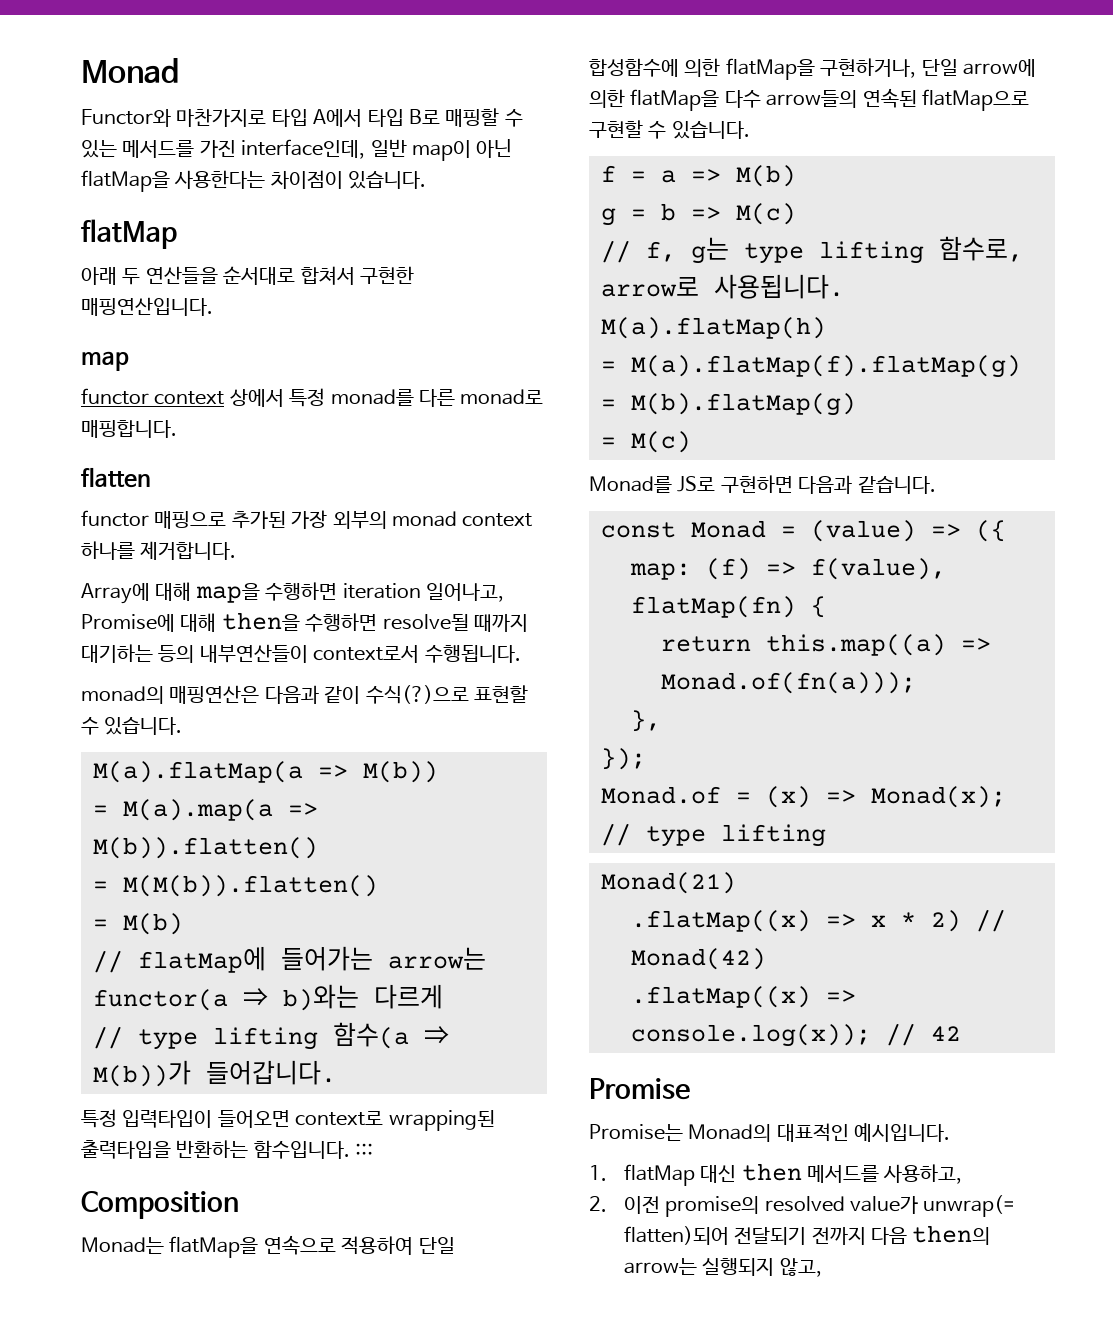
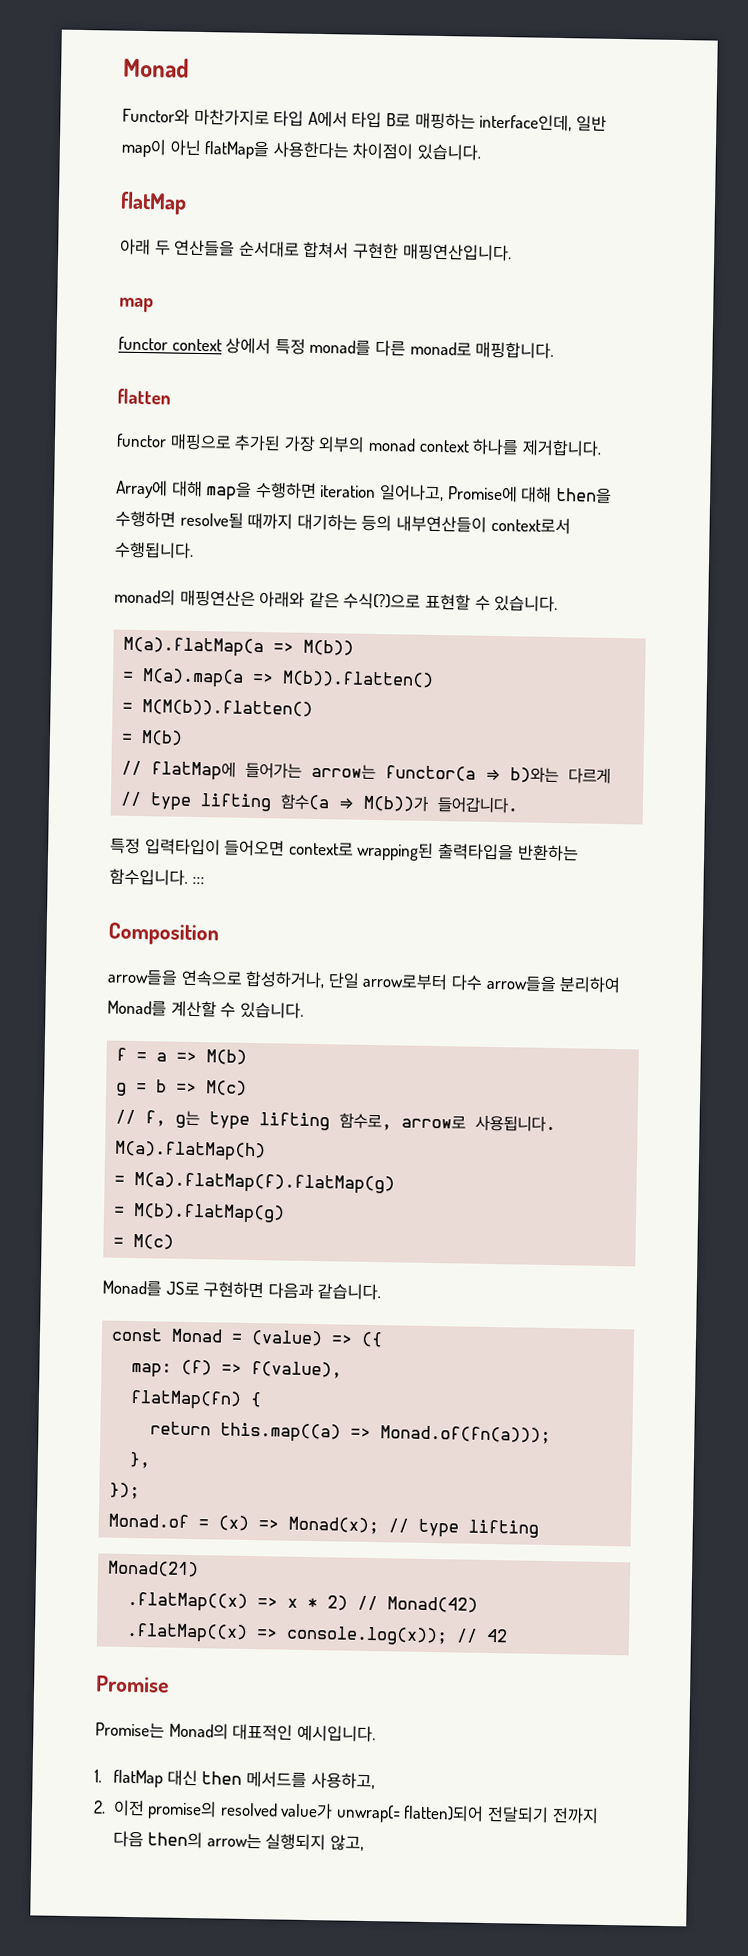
- Functor와 마찬가지로 타입 A에서 타입 B로 매핑할 수 있는 메서드를 가진 interface인데, 일반 map이 아닌 flatMap을 사용한다는 차이점이 있습니다.
+ Functor와 마찬가지로 타입 A에서 타입 B로 매핑하는 interface인데, 일반 map이 아닌 flatMap을 사용한다는 차이점이 있습니다.
- monad의 매핑연산은 다음과 같이 수식(?)으로 표현할 수 있습니다.
+ monad의 매핑연산은 아래와 같은 수식(?)으로 표현할 수 있습니다.
- Monad는 flatMap을 연속으로 적용하여 단일 합성함수에 의한 flatMap을 구현하거나, 단일 arrow에 의한 flatMap을 다수 arrow들의 연속된 flatMap으로 구현할 수 있습니다.
+ arrow들을 연속으로 합성하거나, 단일 arrow로부터 다수 arrow들을 분리하여 Monad를 계산할 수 있습니다.

